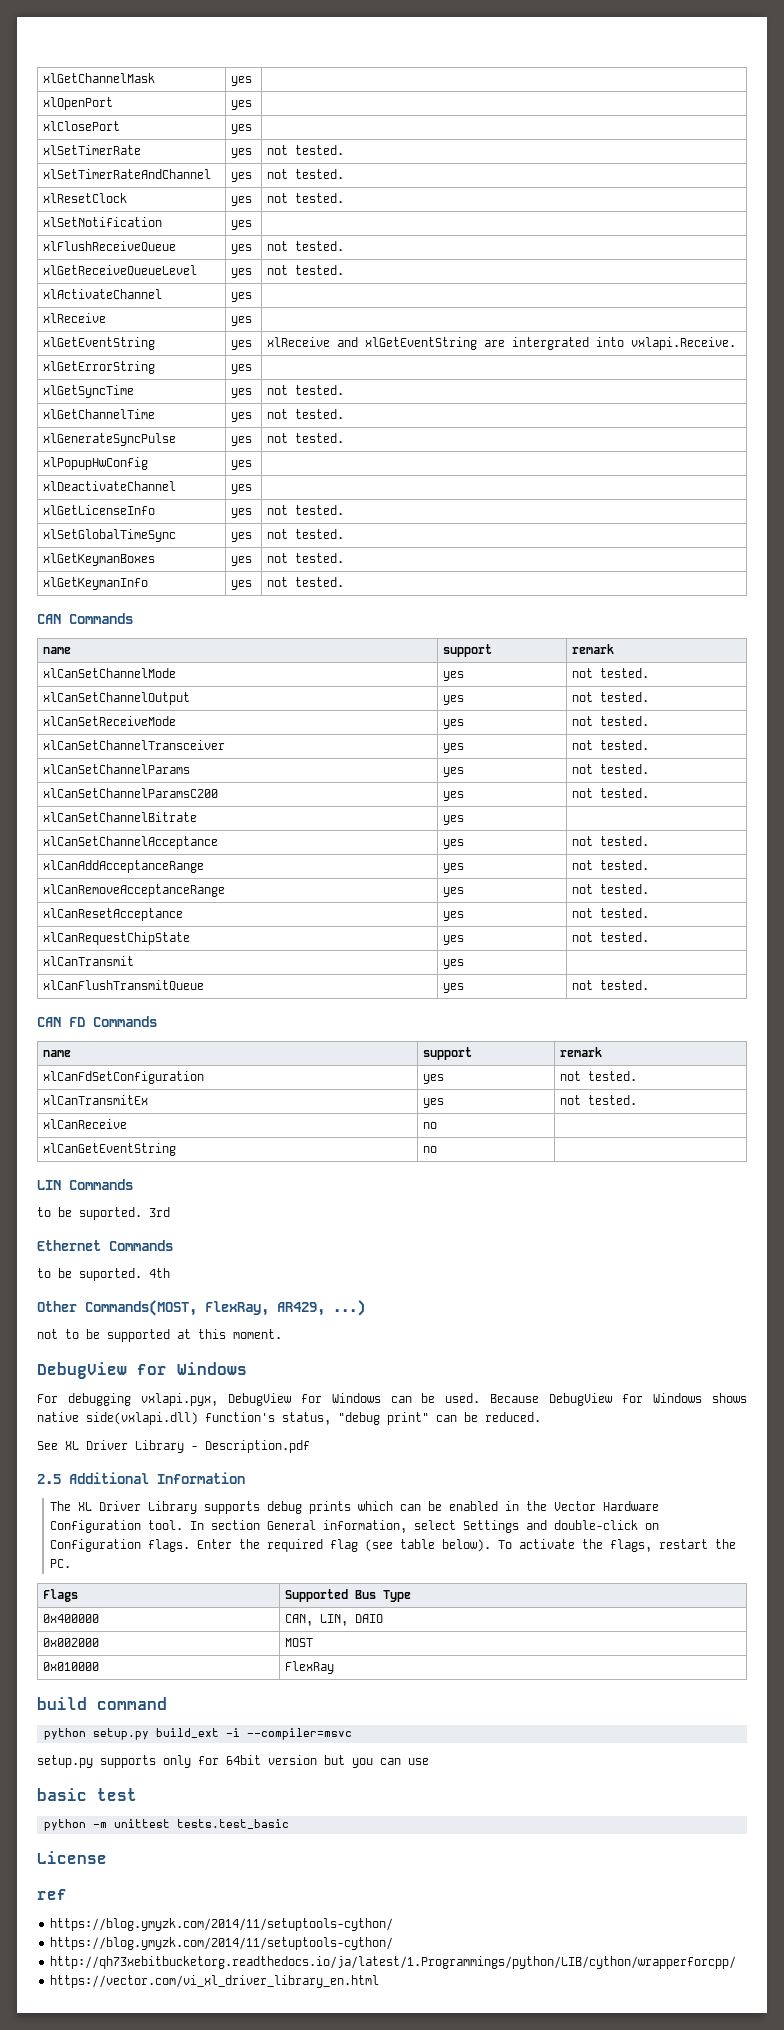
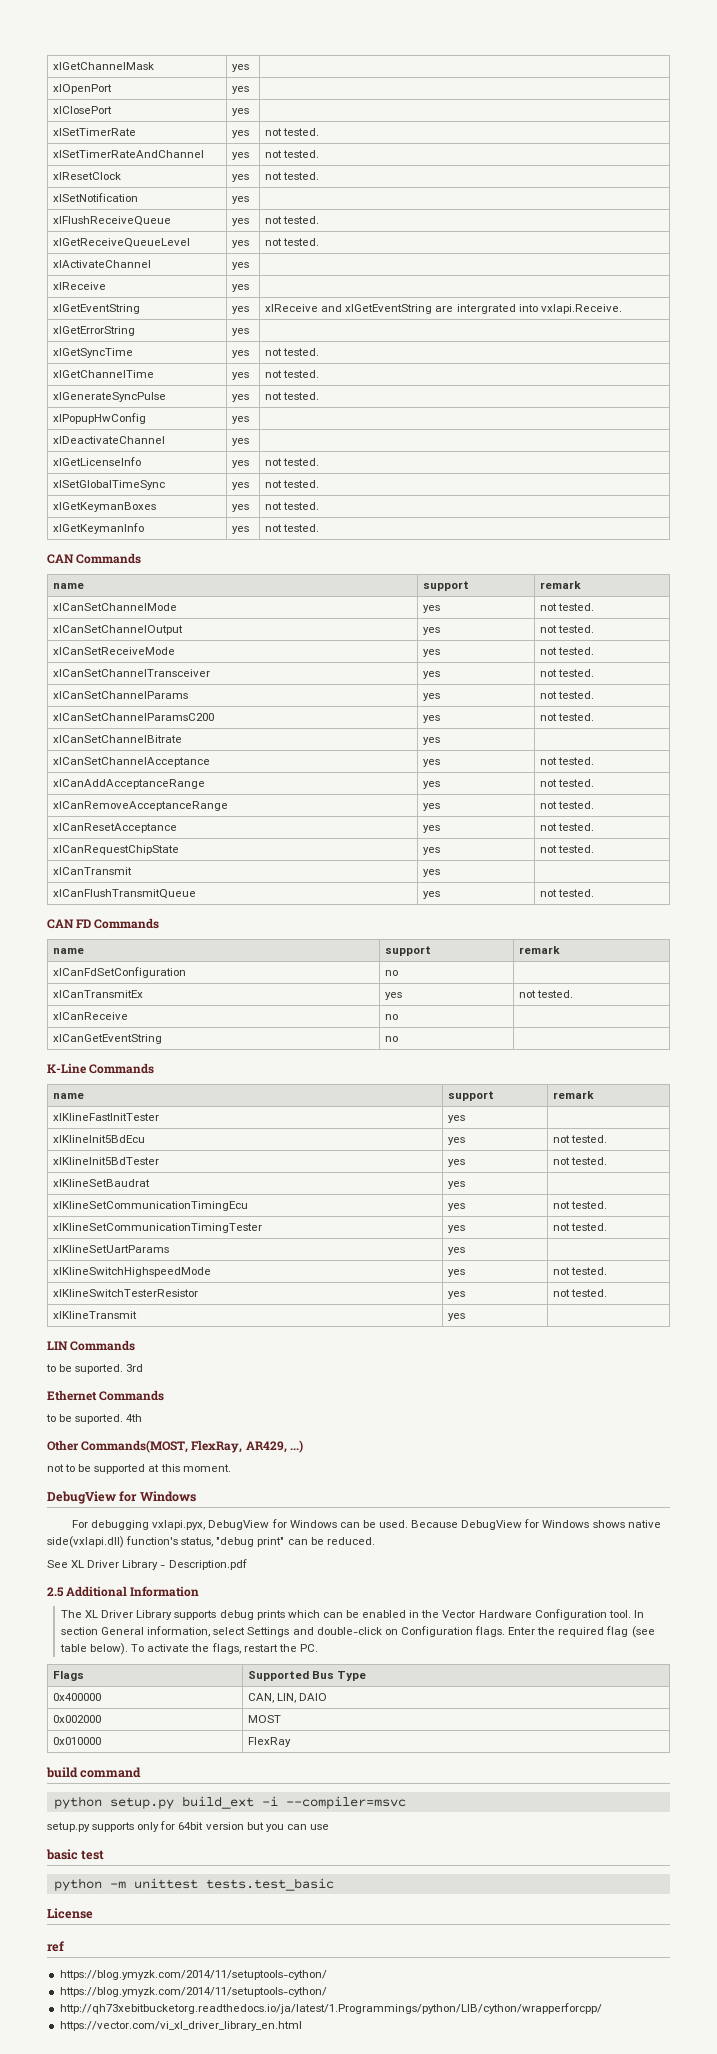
- xlCanFdSetConfiguration | yes | not tested.
+ xlCanFdSetConfiguration | no |
+ K-Line Commands
+ name | support | remark
+ xlKlineFastInitTester | yes |
+ xlKlineInit5BdEcu | yes | not tested.
+ xlKlineInit5BdTester | yes | not tested.
+ xlKlineSetBaudrat | yes |
+ xlKlineSetCommunicationTimingEcu | yes | not tested.
+ xlKlineSetCommunicationTimingTester | yes | not tested.
+ xlKlineSetUartParams | yes |
+ xlKlineSwitchHighspeedMode | yes | not tested.
+ xlKlineSwitchTesterResistor | yes | not tested.
+ xlKlineTransmit | yes |

